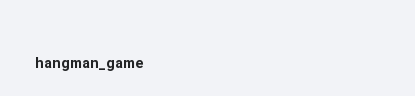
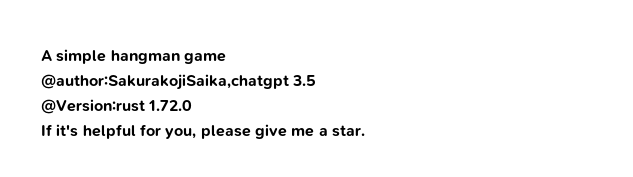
- hangman_game
+ A simple hangman game
+ @author:SakurakojiSaika,chatgpt 3.5
+ @Version:rust 1.72.0
+ If it's helpful for you, please give me a star.

